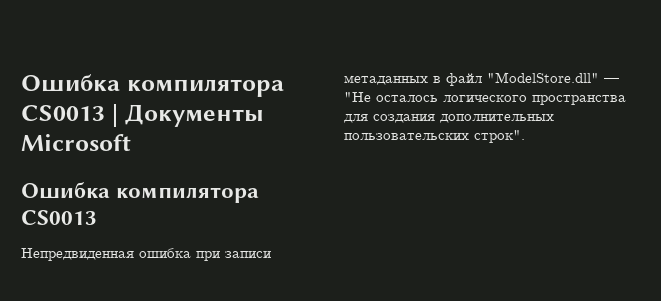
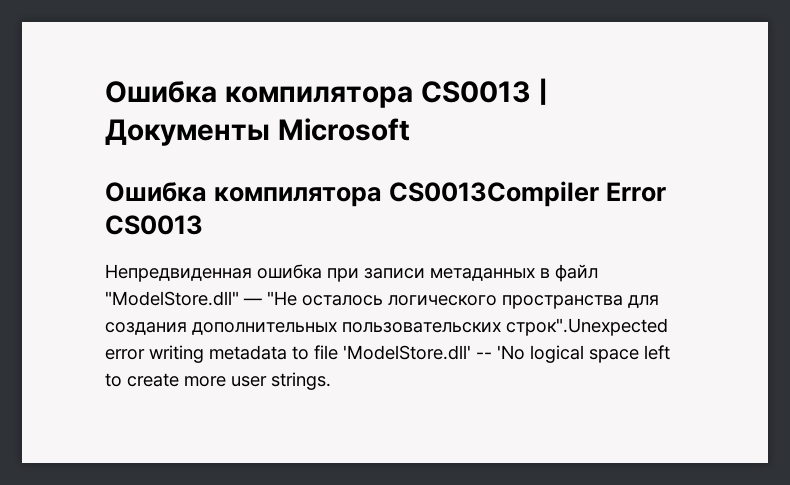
  Ошибка компилятора CS0013 | Документы Microsoft
- Ошибка компилятора CS0013
+ Ошибка компилятора CS0013Compiler Error CS0013
- Непредвиденная ошибка при записи метаданных в файл "ModelStore.dll" — "Не осталось логического пространства для создания дополнительных пользовательских строк".
+ Непредвиденная ошибка при записи метаданных в файл "ModelStore.dll" — "Не осталось логического пространства для создания дополнительных пользовательских строк".Unexpected error writing metadata to file 'ModelStore.dll' -- 'No logical space left to create more user strings.

